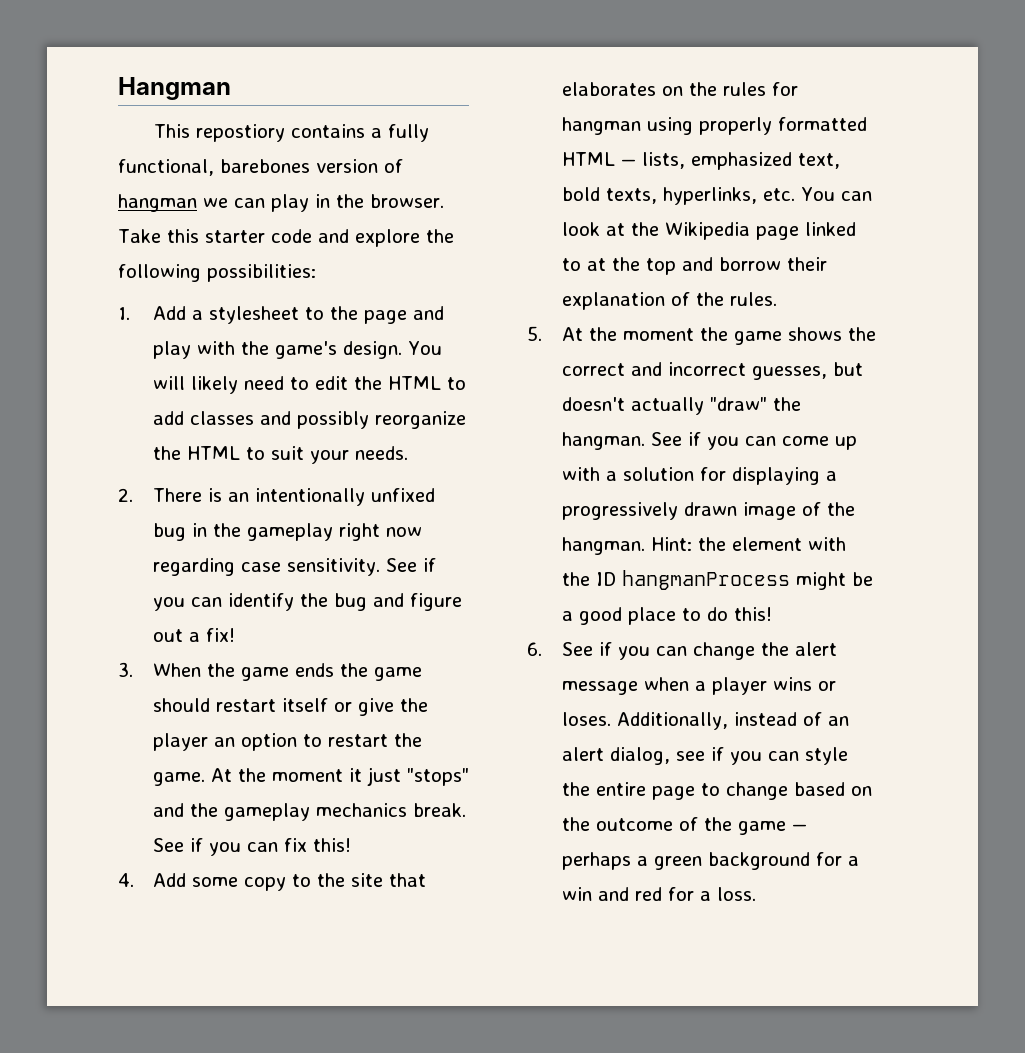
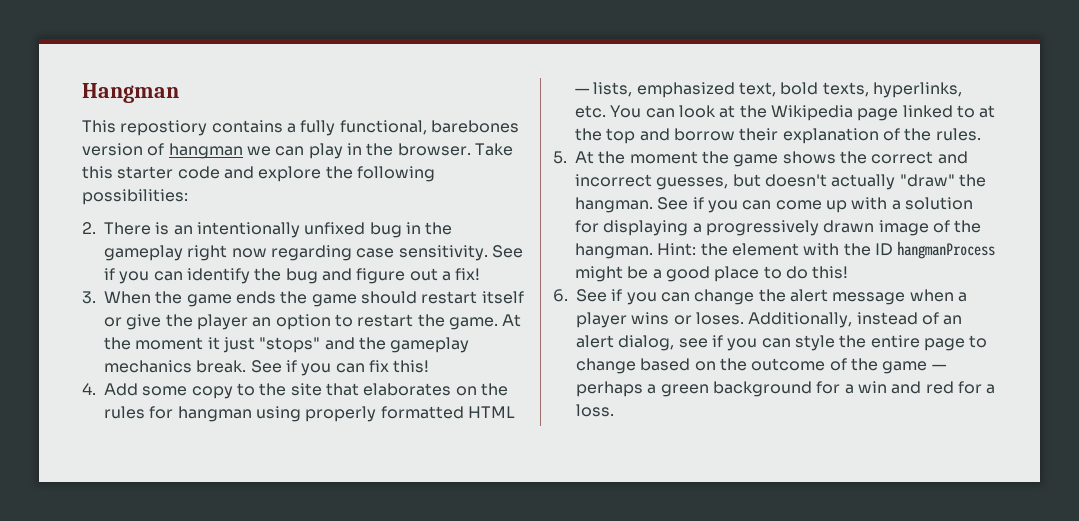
- 1. Add a stylesheet to the page and play with the game's design. You will likely need to edit the HTML to add classes and possibly reorganize the HTML to suit your needs.

